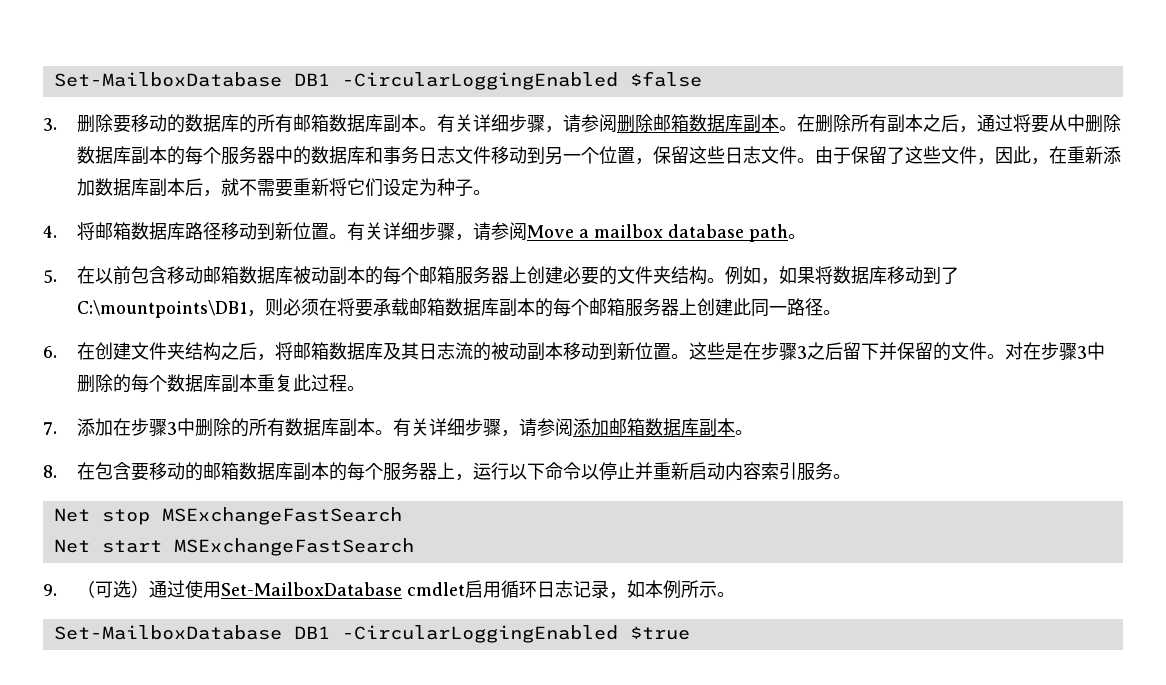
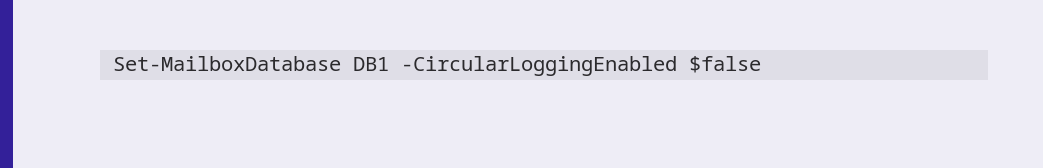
- 3.删除要移动的数据库的所有邮箱数据库副本。有关详细步骤，请参阅删除邮箱数据库副本。在删除所有副本之后，通过将要从中删除数据库副本的每个服务器中的数据库和事务日志文件移动到另一个位置，保留这些日志文件。由于保留了这些文件，因此，在重新添加数据库副本后，就不需要重新将它们设定为种子。
- 4.将邮箱数据库路径移动到新位置。有关详细步骤，请参阅Move a mailbox database path。
- 5.在以前包含移动邮箱数据库被动副本的每个邮箱服务器上创建必要的文件夹结构。例如，如果将数据库移动到了C:\mountpoints\DB1，则必须在将要承载邮箱数据库副本的每个邮箱服务器上创建此同一路径。
- 6.在创建文件夹结构之后，将邮箱数据库及其日志流的被动副本移动到新位置。这些是在步骤3之后留下并保留的文件。对在步骤3中删除的每个数据库副本重复此过程。
- 7.添加在步骤3中删除的所有数据库副本。有关详细步骤，请参阅添加邮箱数据库副本。
- 8.在包含要移动的邮箱数据库副本的每个服务器上，运行以下命令以停止并重新启动内容索引服务。
- Net stop MSExchangeFastSearch
- Net start MSExchangeFastSearch
- 9.（可选）通过使用Set-MailboxDatabase cmdlet启用循环日志记录，如本例所示。
- Set-MailboxDatabase DB1 -CircularLoggingEnabled $true

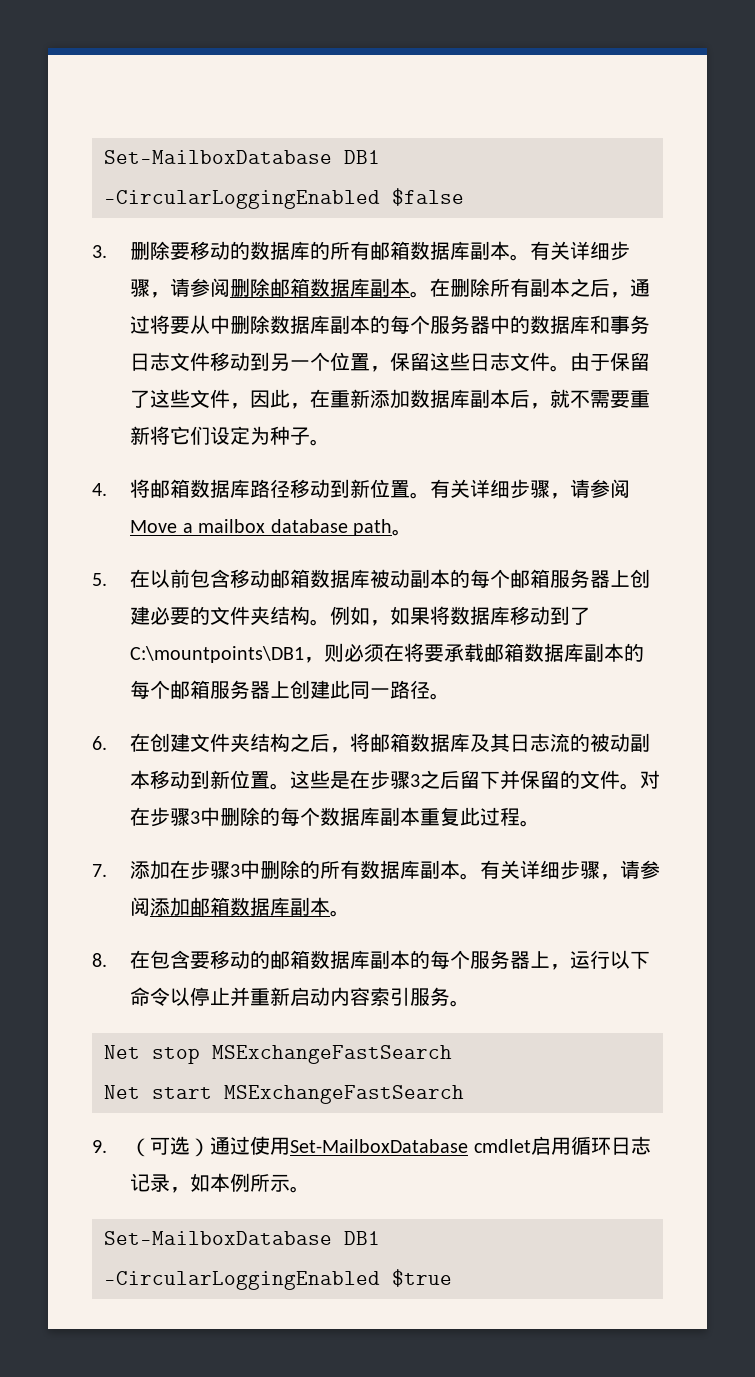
+ 3.删除要移动的数据库的所有邮箱数据库副本。有关详细步骤，请参阅删除邮箱数据库副本。在删除所有副本之后，通过将要从中删除数据库副本的每个服务器中的数据库和事务日志文件移动到另一个位置，保留这些日志文件。由于保留了这些文件，因此，在重新添加数据库副本后，就不需要重新将它们设定为种子。
+ 4.将邮箱数据库路径移动到新位置。有关详细步骤，请参阅Move a mailbox database path。
+ 5.在以前包含移动邮箱数据库被动副本的每个邮箱服务器上创建必要的文件夹结构。例如，如果将数据库移动到了C:\mountpoints\DB1，则必须在将要承载邮箱数据库副本的每个邮箱服务器上创建此同一路径。
+ 6.在创建文件夹结构之后，将邮箱数据库及其日志流的被动副本移动到新位置。这些是在步骤3之后留下并保留的文件。对在步骤3中删除的每个数据库副本重复此过程。
+ 7.添加在步骤3中删除的所有数据库副本。有关详细步骤，请参阅添加邮箱数据库副本。
+ 8.在包含要移动的邮箱数据库副本的每个服务器上，运行以下命令以停止并重新启动内容索引服务。
+ Net stop MSExchangeFastSearch
+ Net start MSExchangeFastSearch
+ 9.（可选）通过使用Set-MailboxDatabase cmdlet启用循环日志记录，如本例所示。
+ Set-MailboxDatabase DB1 -CircularLoggingEnabled $true

